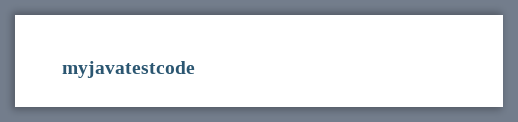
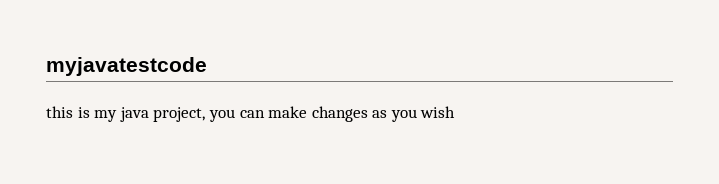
+ this is my java project, you can make changes as you wish

